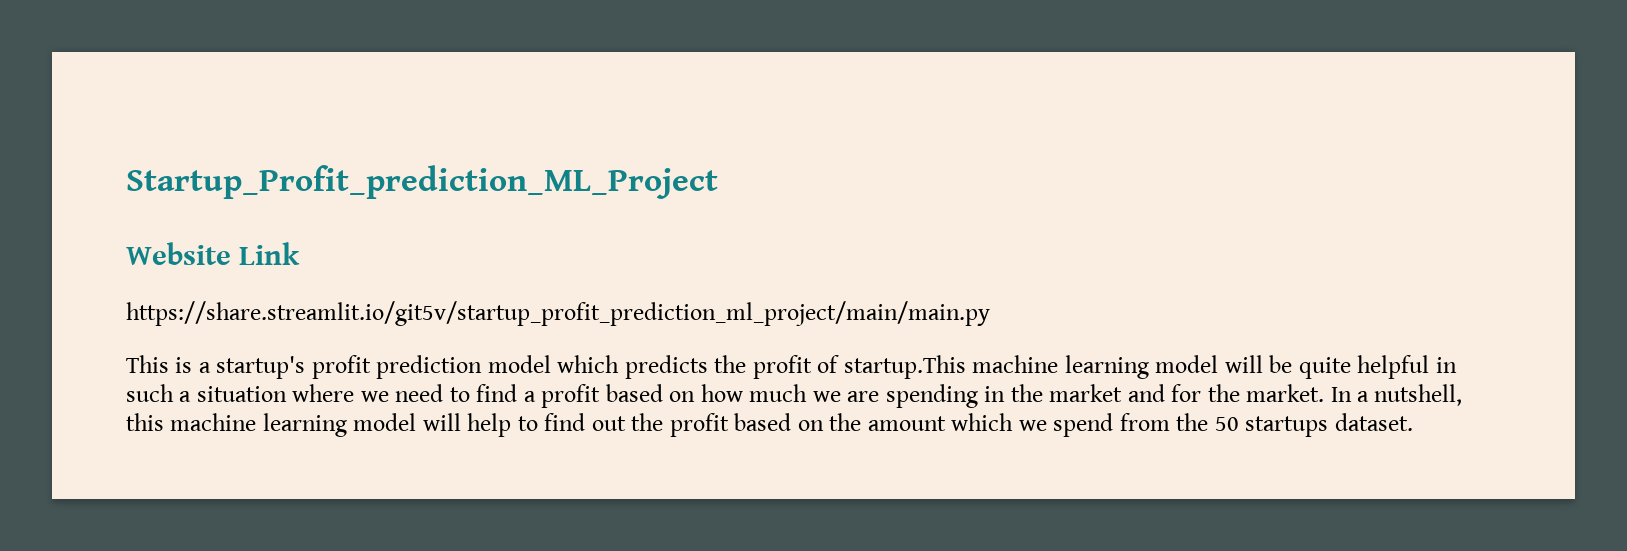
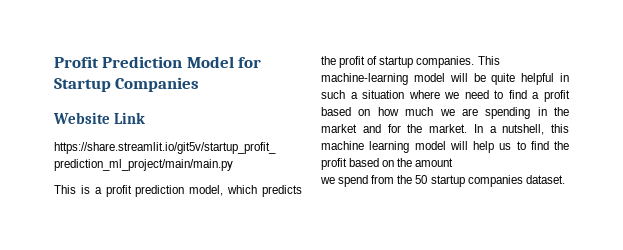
- Startup_Profit_prediction_ML_Project
+ Profit Prediction Model for Startup Companies
- This is a startup's profit prediction model which predicts the profit of startup.This machine learning model will be quite helpful in such a situation where we need to find a profit based on how much we are spending in the market and for the market.
+ This is a profit prediction model, which predicts the profit of startup companies. This machine-learning model will be quite helpful in such a situation where we need to find a profit based on how much we are spending in the market and for the market.
- In a nutshell, this machine learning model will help to find out the profit based on the amount which we spend from the 50 startups dataset.
+ In a nutshell, this machine learning model will help us to find the profit based on the amount
+ we spend from the 50 startup companies dataset.

